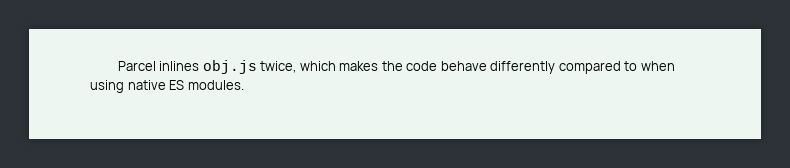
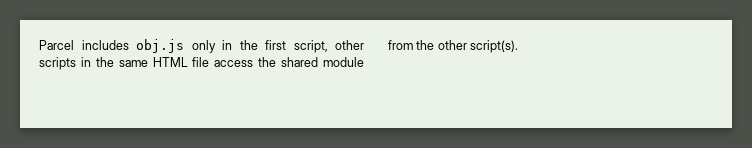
- Parcel inlines obj.js twice, which makes the code behave differently compared to when using native ES modules.
+ Parcel includes obj.js only in the first script, other scripts in the same HTML file access the shared module from the other script(s).

